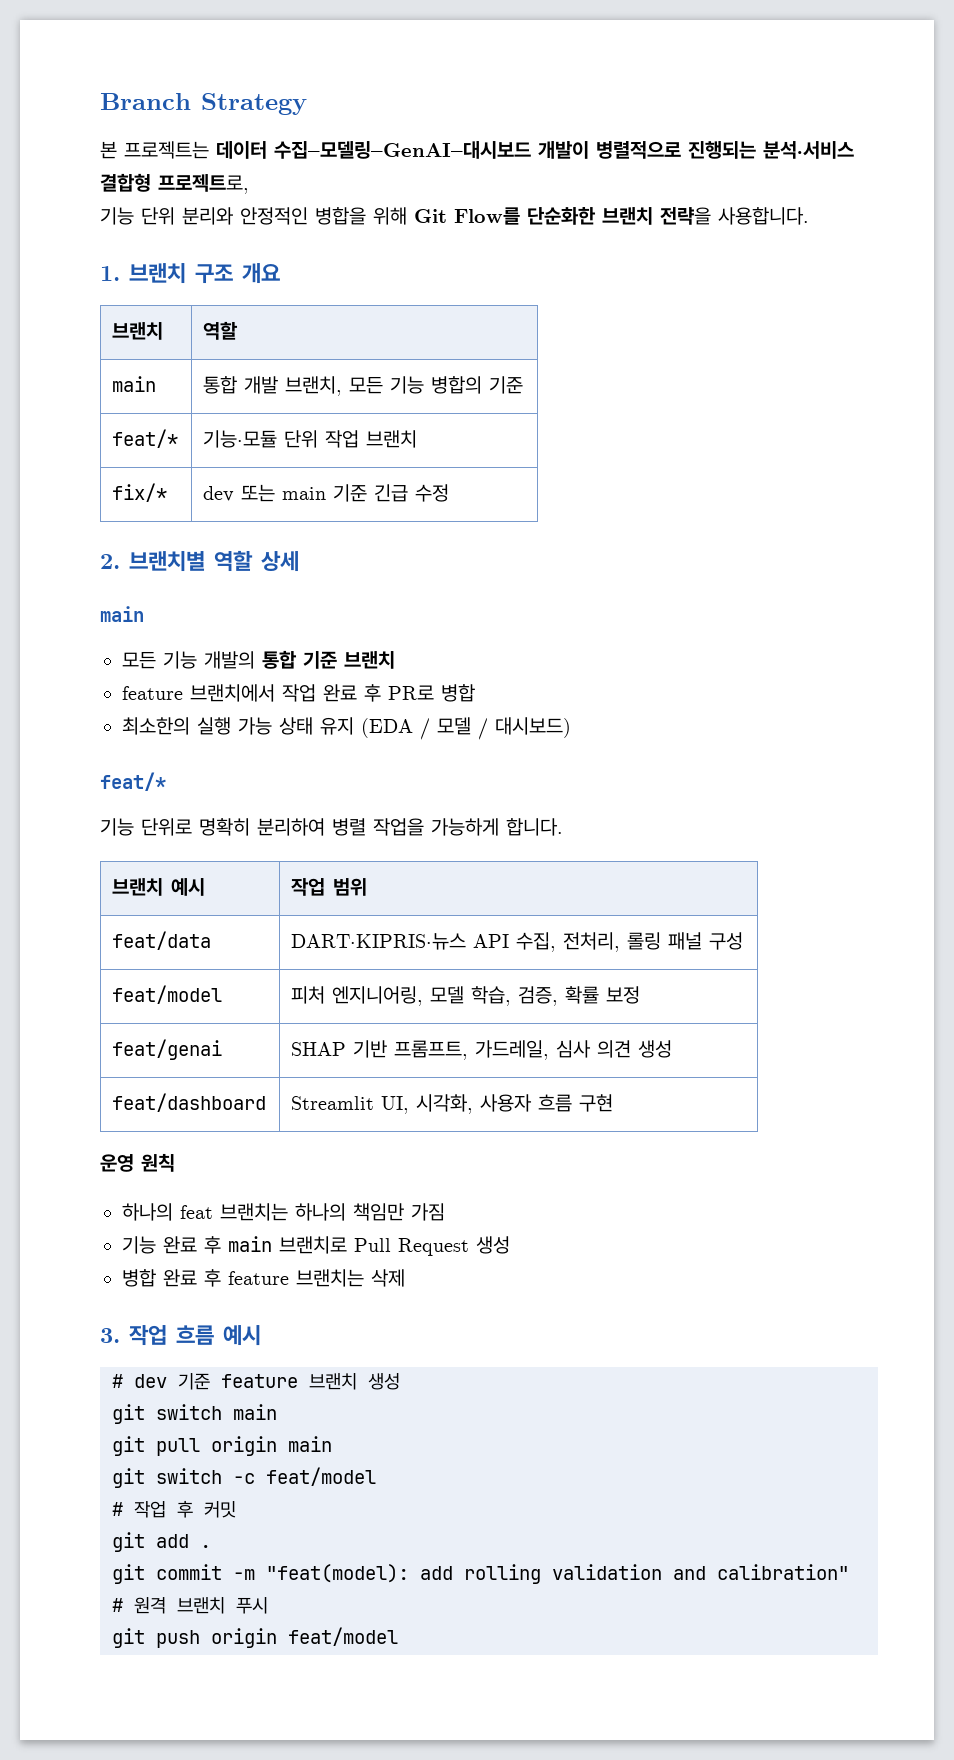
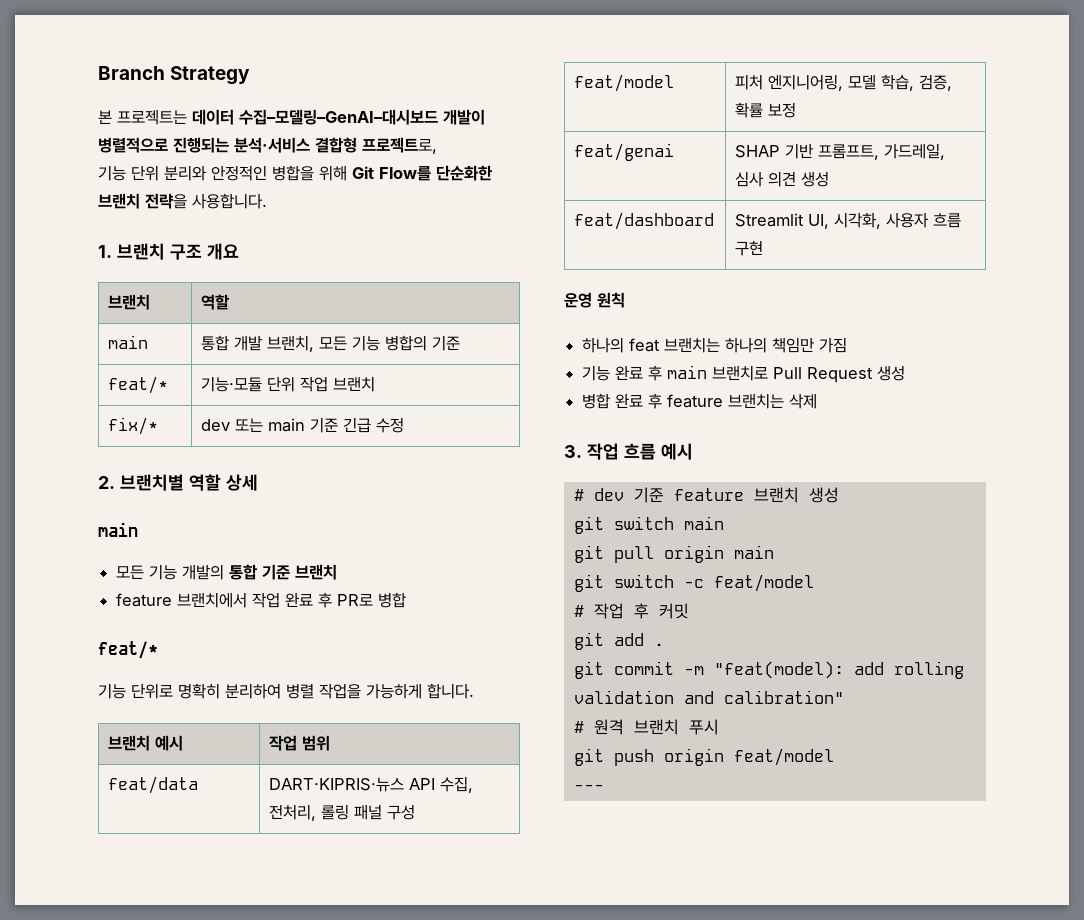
- 최소한의 실행 가능 상태 유지 (EDA / 모델 / 대시보드)
+ ---

